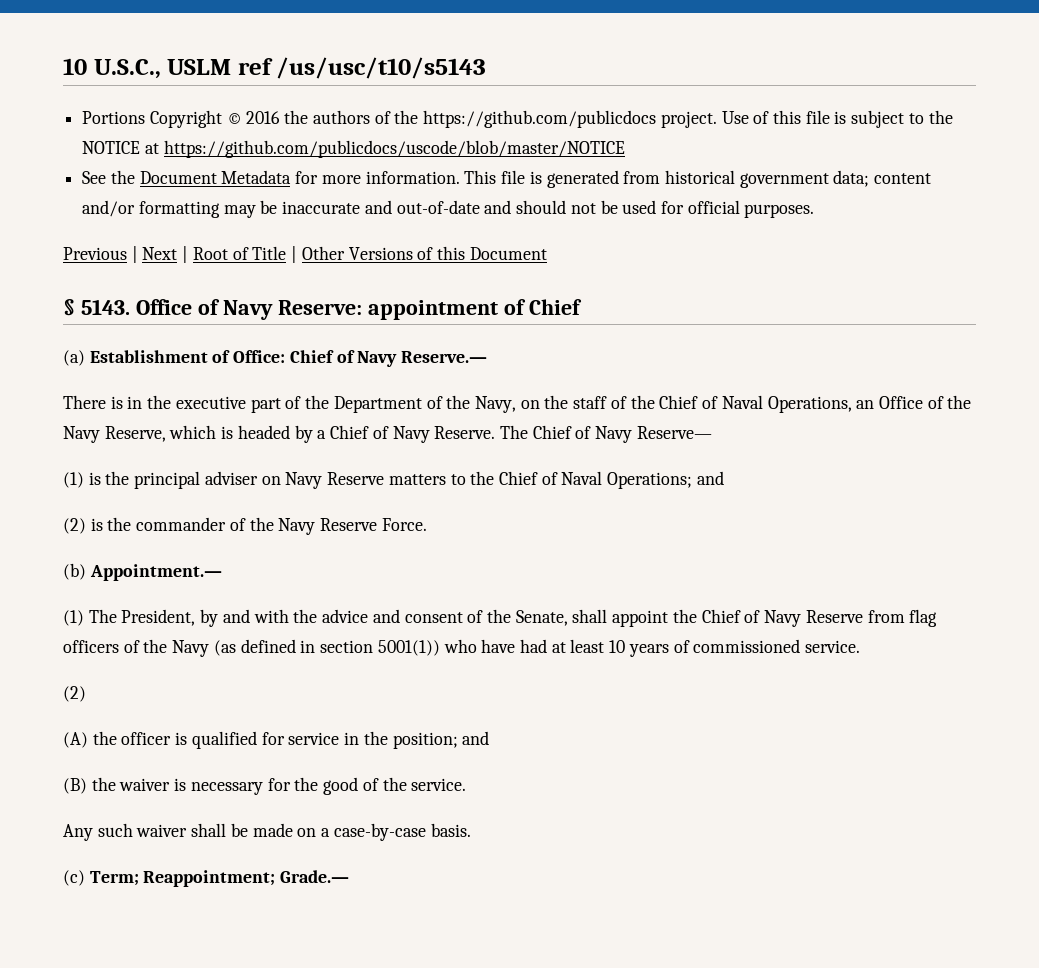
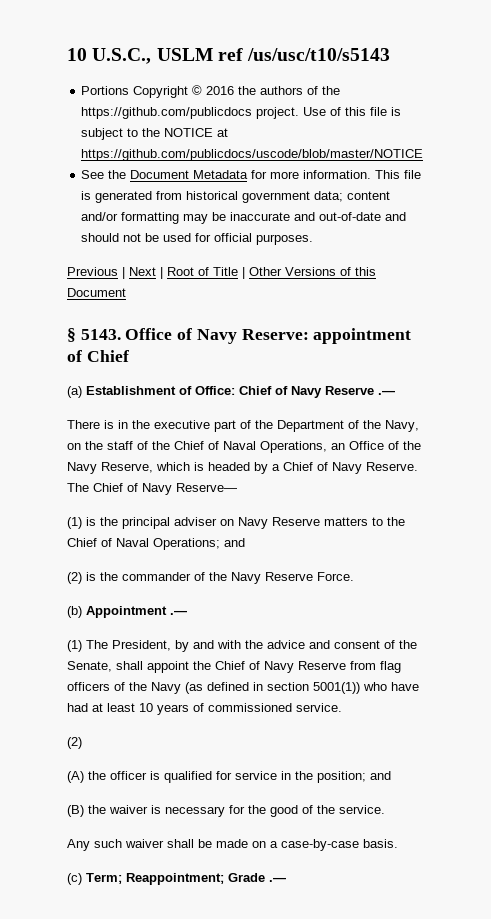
- (a) Establishment of Office: Chief of Navy Reserve.—
+ (a) Establishment of Office: Chief of Navy Reserve .—
- (b) Appointment.—
+ (b) Appointment .—
- (c) Term; Reappointment; Grade.—
+ (c) Term; Reappointment; Grade .—

